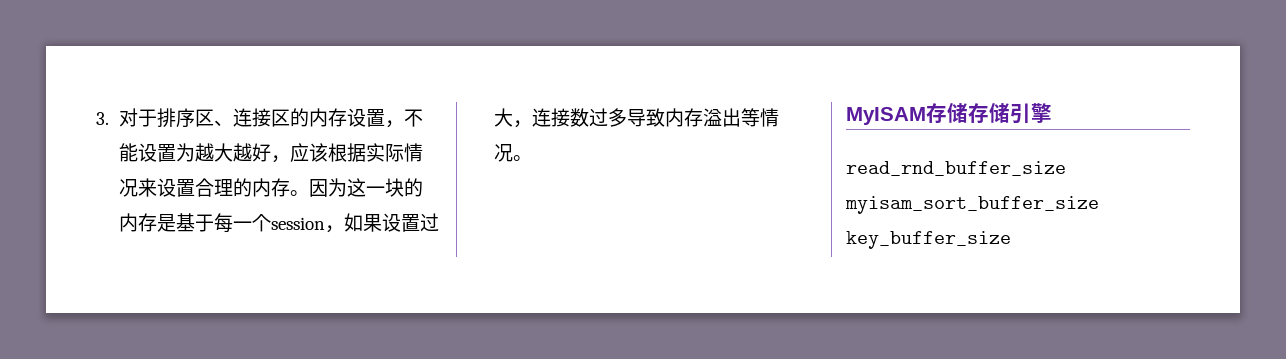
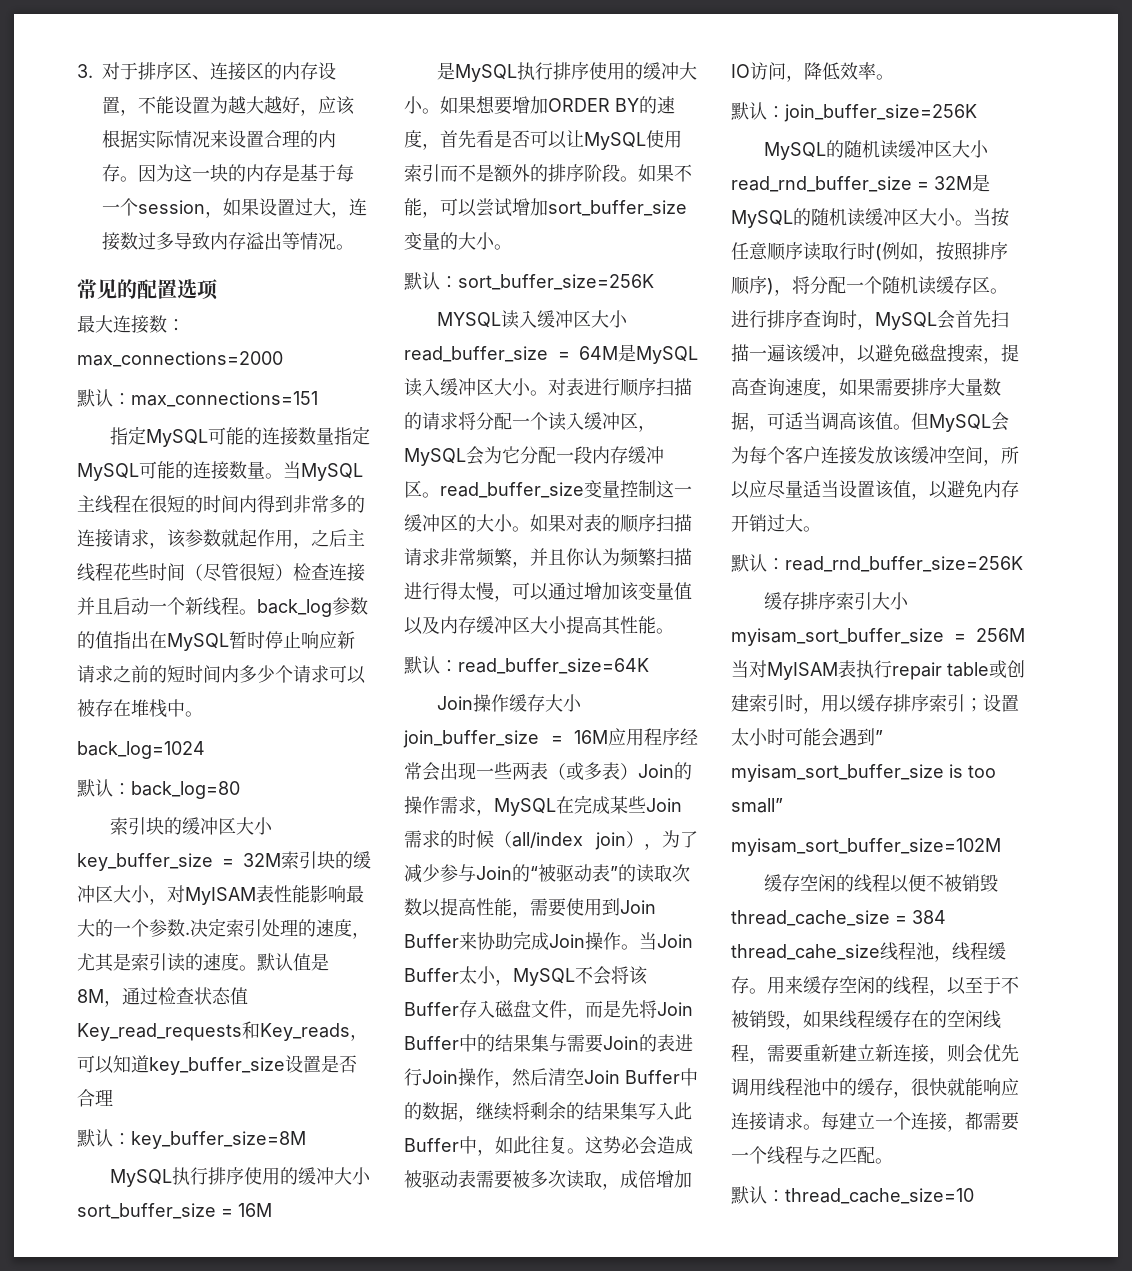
- MyISAM存储存储引擎
- read_rnd_buffer_size myisam_sort_buffer_size key_buffer_size
+ 常见的配置选项
+ 最大连接数：max_connections=2000
+ 默认：max_connections=151
+ 指定MySQL可能的连接数量指定MySQL可能的连接数量。当MySQL主线程在很短的时间内得到非常多的连接请求，该参数就起作用，之后主线程花些时间（尽管很短）检查连接并且启动一个新线程。back_log参数的值指出在MySQL暂时停止响应新请求之前的短时间内多少个请求可以被存在堆栈中。
+ back_log=1024
+ 默认：back_log=80
+ 索引块的缓冲区大小key_buffer_size = 32M索引块的缓冲区大小，对MyISAM表性能影响最大的一个参数.决定索引处理的速度，尤其是索引读的速度。默认值是8M，通过检查状态值Key_read_requests和Key_reads，可以知道key_buffer_size设置是否合理
+ 默认：key_buffer_size=8M
+ MySQL执行排序使用的缓冲大小sort_buffer_size = 16M
+ 是MySQL执行排序使用的缓冲大小。如果想要增加ORDER BY的速度，首先看是否可以让MySQL使用索引而不是额外的排序阶段。如果不能，可以尝试增加sort_buffer_size变量的大小。
+ 默认：sort_buffer_size=256K
+ MYSQL读入缓冲区大小read_buffer_size = 64M是MySQL读入缓冲区大小。对表进行顺序扫描的请求将分配一个读入缓冲区，MySQL会为它分配一段内存缓冲区。read_buffer_size变量控制这一缓冲区的大小。如果对表的顺序扫描请求非常频繁，并且你认为频繁扫描进行得太慢，可以通过增加该变量值以及内存缓冲区大小提高其性能。
+ 默认：read_buffer_size=64K
+ Join操作缓存大小join_buffer_size = 16M应用程序经常会出现一些两表（或多表）Join的操作需求，MySQL在完成某些Join需求的时候（all/index join），为了减少参与Join的“被驱动表”的读取次数以提高性能，需要使用到Join Buffer来协助完成Join操作。当Join Buffer太小，MySQL不会将该Buffer存入磁盘文件，而是先将Join Buffer中的结果集与需要Join的表进行Join操作，然后清空Join Buffer中的数据，继续将剩余的结果集写入此Buffer中，如此往复。这势必会造成被驱动表需要被多次读取，成倍增加IO访问，降低效率。
+ 默认：join_buffer_size=256K
+ MySQL的随机读缓冲区大小read_rnd_buffer_size = 32M是MySQL的随机读缓冲区大小。当按任意顺序读取行时(例如，按照排序顺序)，将分配一个随机读缓存区。进行排序查询时，MySQL会首先扫描一遍该缓冲，以避免磁盘搜索，提高查询速度，如果需要排序大量数据，可适当调高该值。但MySQL会为每个客户连接发放该缓冲空间，所以应尽量适当设置该值，以避免内存开销过大。
+ 默认：read_rnd_buffer_size=256K
+ 缓存排序索引大小myisam_sort_buffer_size = 256M当对MyISAM表执行repair table或创建索引时，用以缓存排序索引；设置太小时可能会遇到” myisam_sort_buffer_size is too small”
+ myisam_sort_buffer_size=102M
+ 缓存空闲的线程以便不被销毁thread_cache_size = 384 thread_cahe_size线程池，线程缓存。用来缓存空闲的线程，以至于不被销毁，如果线程缓存在的空闲线程，需要重新建立新连接，则会优先调用线程池中的缓存，很快就能响应连接请求。每建立一个连接，都需要一个线程与之匹配。
+ 默认：thread_cache_size=10

